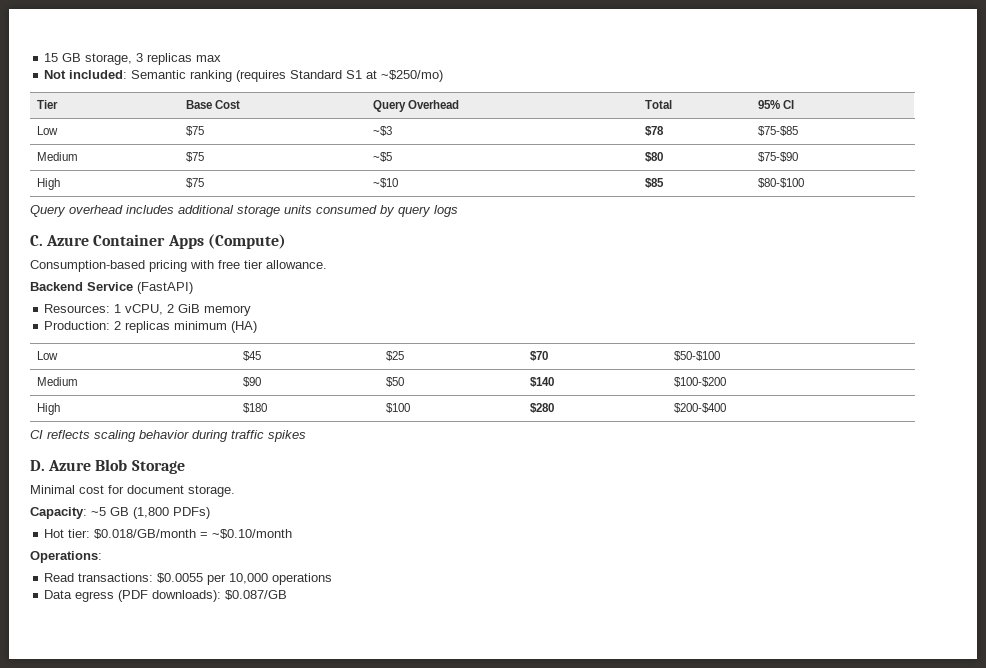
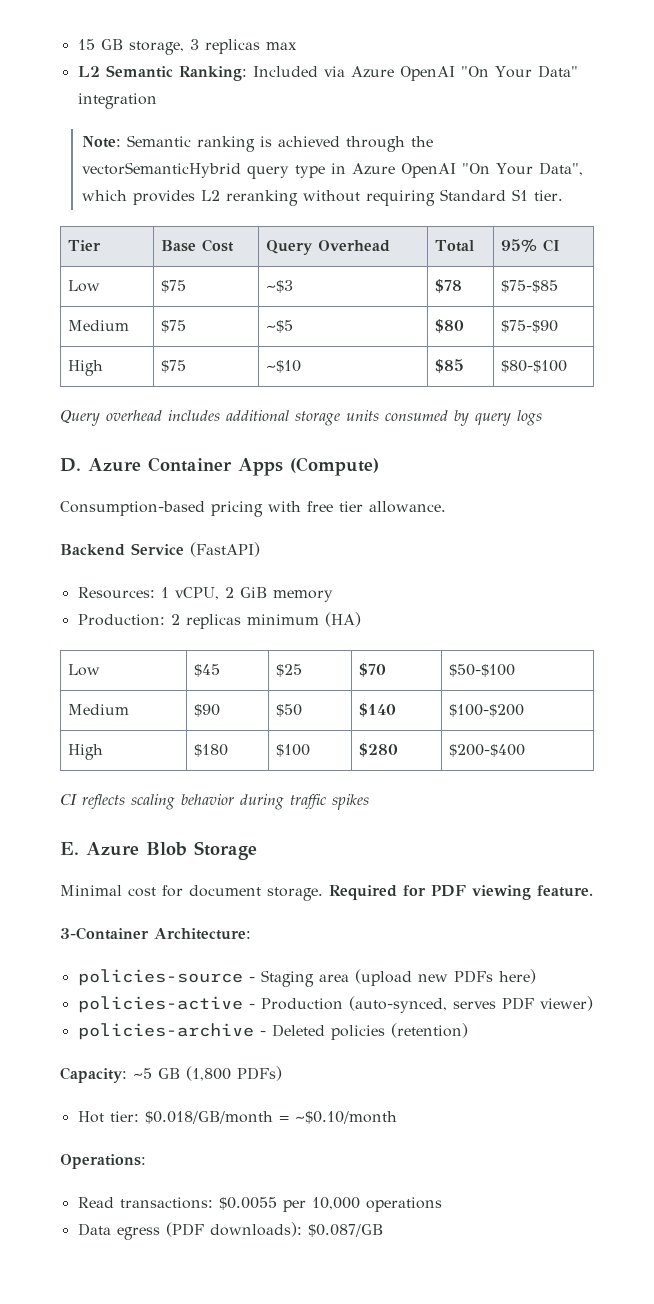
- Not included: Semantic ranking (requires Standard S1 at ~$250/mo)
+ L2 Semantic Ranking: Included via Azure OpenAI "On Your Data" integration
+ Note: Semantic ranking is achieved through the vectorSemanticHybrid query type in Azure OpenAI "On Your Data", which provides L2 reranking without requiring Standard S1 tier.
- C. Azure Container Apps (Compute)
+ D. Azure Container Apps (Compute)
- D. Azure Blob Storage
+ E. Azure Blob Storage
+ Required for PDF viewing feature.
+ 3-Container Architecture:
+ policies-source - Staging area (upload new PDFs here)
+ policies-active - Production (auto-synced, serves PDF viewer)
+ policies-archive - Deleted policies (retention)

